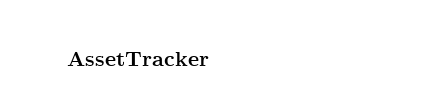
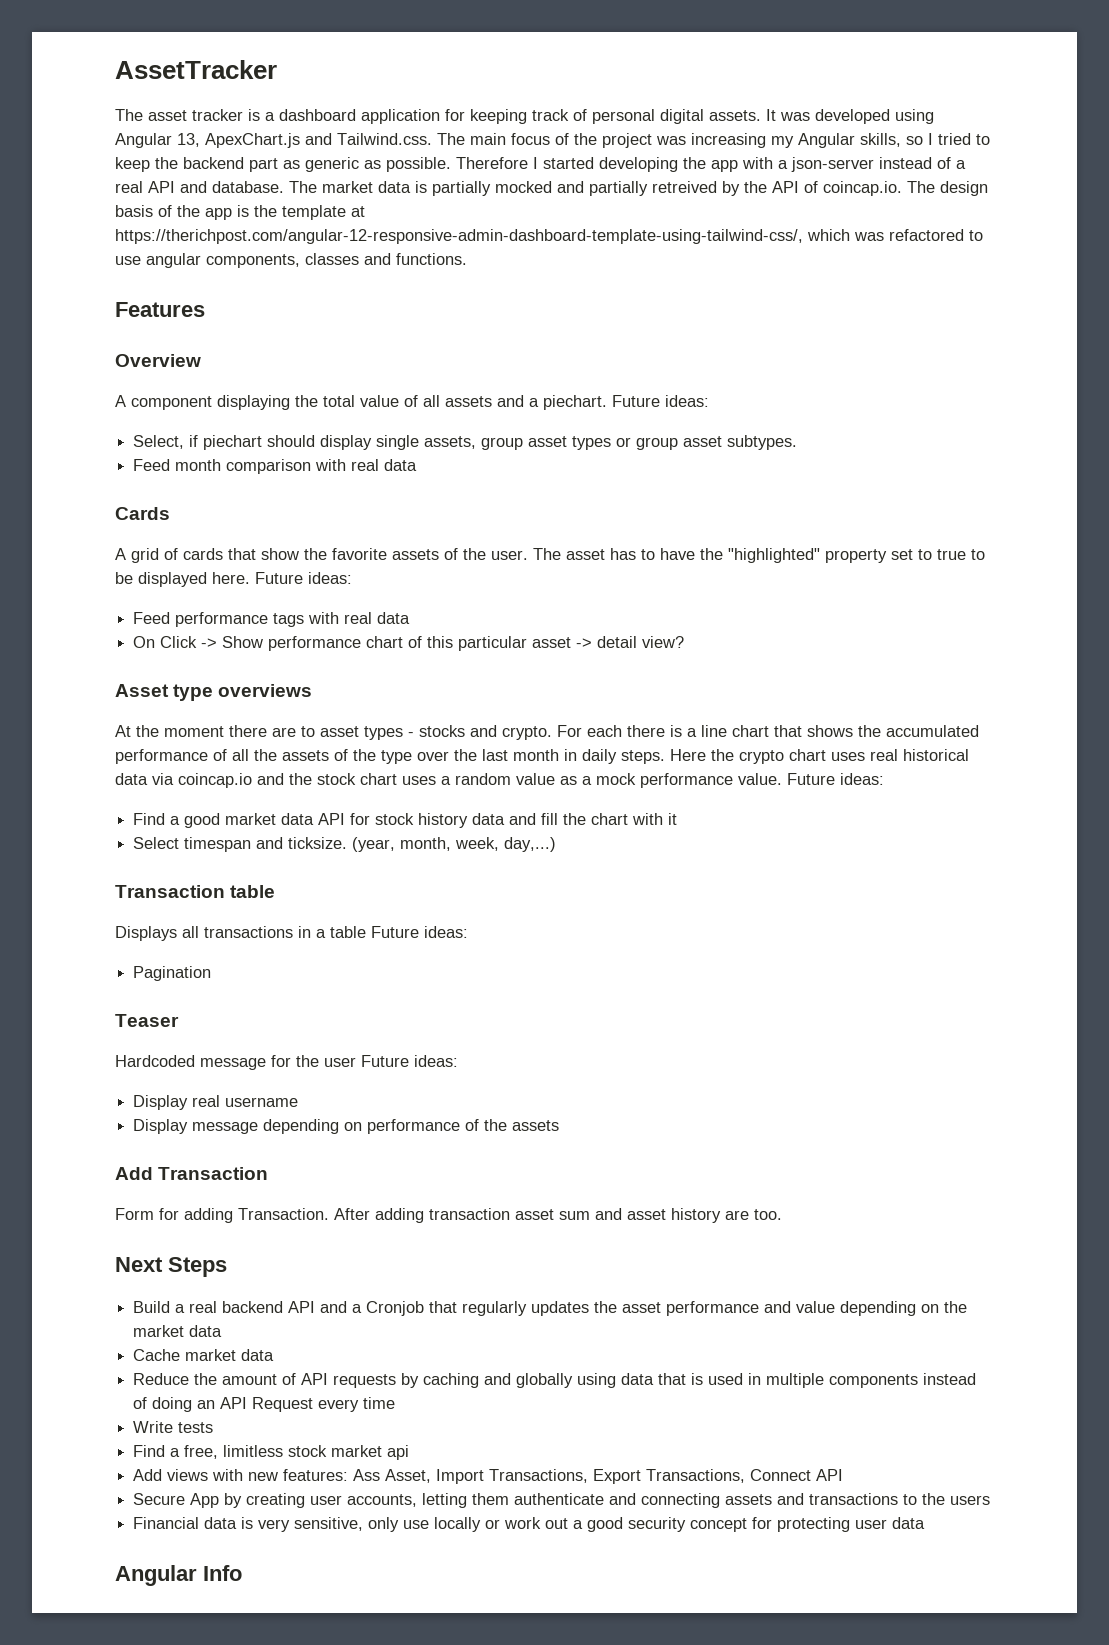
+ The asset tracker is a dashboard application for keeping track of personal digital assets. It was developed using Angular 13, ApexChart.js and Tailwind.css. The main focus of the project was increasing my Angular skills, so I tried to keep the backend part as generic as possible. Therefore I started developing the app with a json-server instead of a real API and database. The market data is partially mocked and partially retreived by the API of coincap.io. The design basis of the app is the template at https://therichpost.com/angular-12-responsive-admin-dashboard-template-using-tailwind-css/, which was refactored to use angular components, classes and functions.
+ Features
+ Overview
+ A component displaying the total value of all assets and a piechart. Future ideas:
+ Select, if piechart should display single assets, group asset types or group asset subtypes.
+ Feed month comparison with real data
+ Cards
+ A grid of cards that show the favorite assets of the user. The asset has to have the "highlighted" property set to true to be displayed here. Future ideas:
+ Feed performance tags with real data
+ On Click -> Show performance chart of this particular asset -> detail view?
+ Asset type overviews
+ At the moment there are to asset types - stocks and crypto. For each there is a line chart that shows the accumulated performance of all the assets of the type over the last month in daily steps. Here the crypto chart uses real historical data via coincap.io and the stock chart uses a random value as a mock performance value. Future ideas:
+ Find a good market data API for stock history data and fill the chart with it
+ Select timespan and ticksize. (year, month, week, day,...)
+ Transaction table
+ Displays all transactions in a table Future ideas:
+ Pagination
+ Teaser
+ Hardcoded message for the user Future ideas:
+ Display real username
+ Display message depending on performance of the assets
+ Add Transaction
+ Form for adding Transaction. After adding transaction asset sum and asset history are too.
+ Next Steps
+ Build a real backend API and a Cronjob that regularly updates the asset performance and value depending on the market data
+ Cache market data
+ Reduce the amount of API requests by caching and globally using data that is used in multiple components instead of doing an API Request every time
+ Write tests
+ Find a free, limitless stock market api
+ Add views with new features: Ass Asset, Import Transactions, Export Transactions, Connect API
+ Secure App by creating user accounts, letting them authenticate and connecting assets and transactions to the users
+ Financial data is very sensitive, only use locally or work out a good security concept for protecting user data
+ Angular Info

